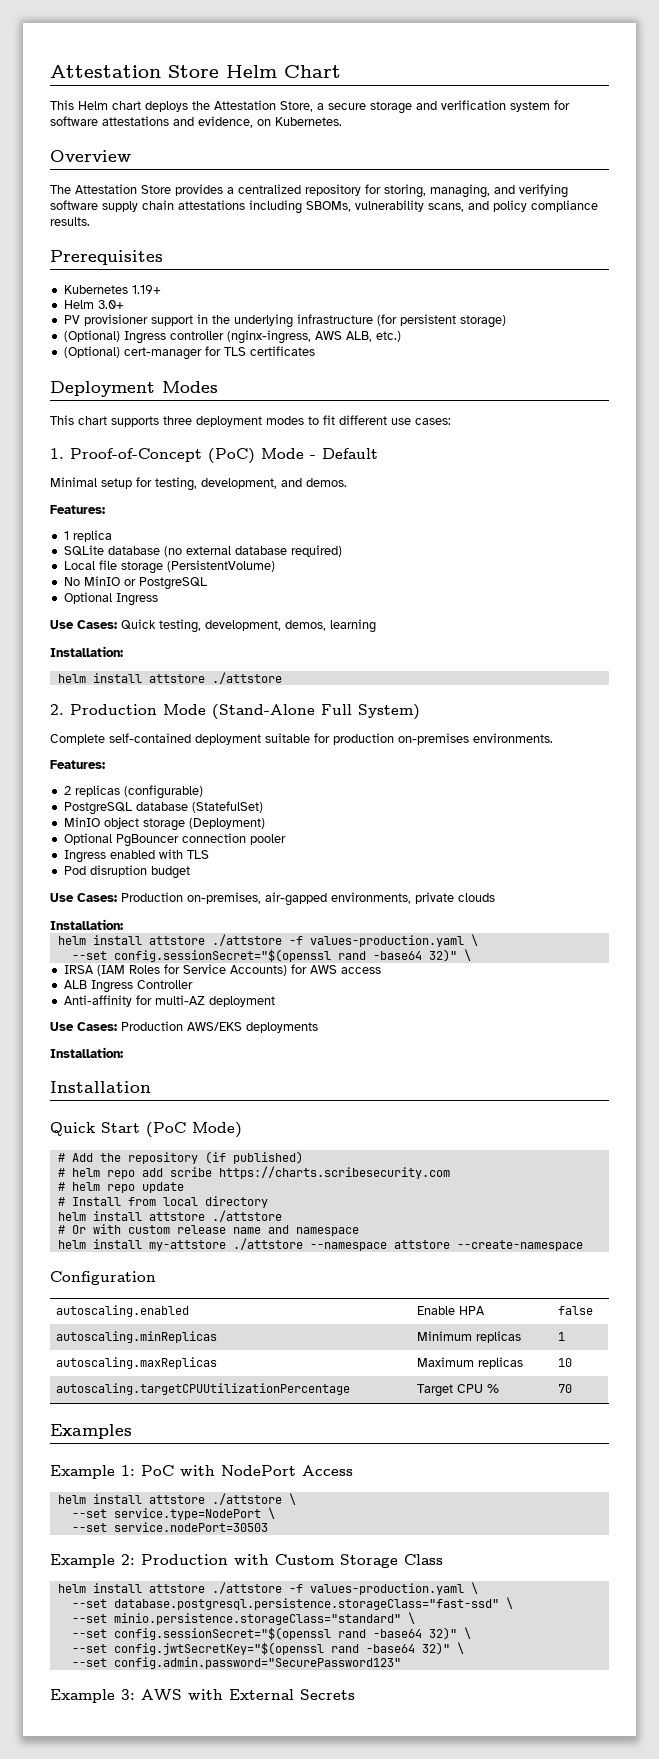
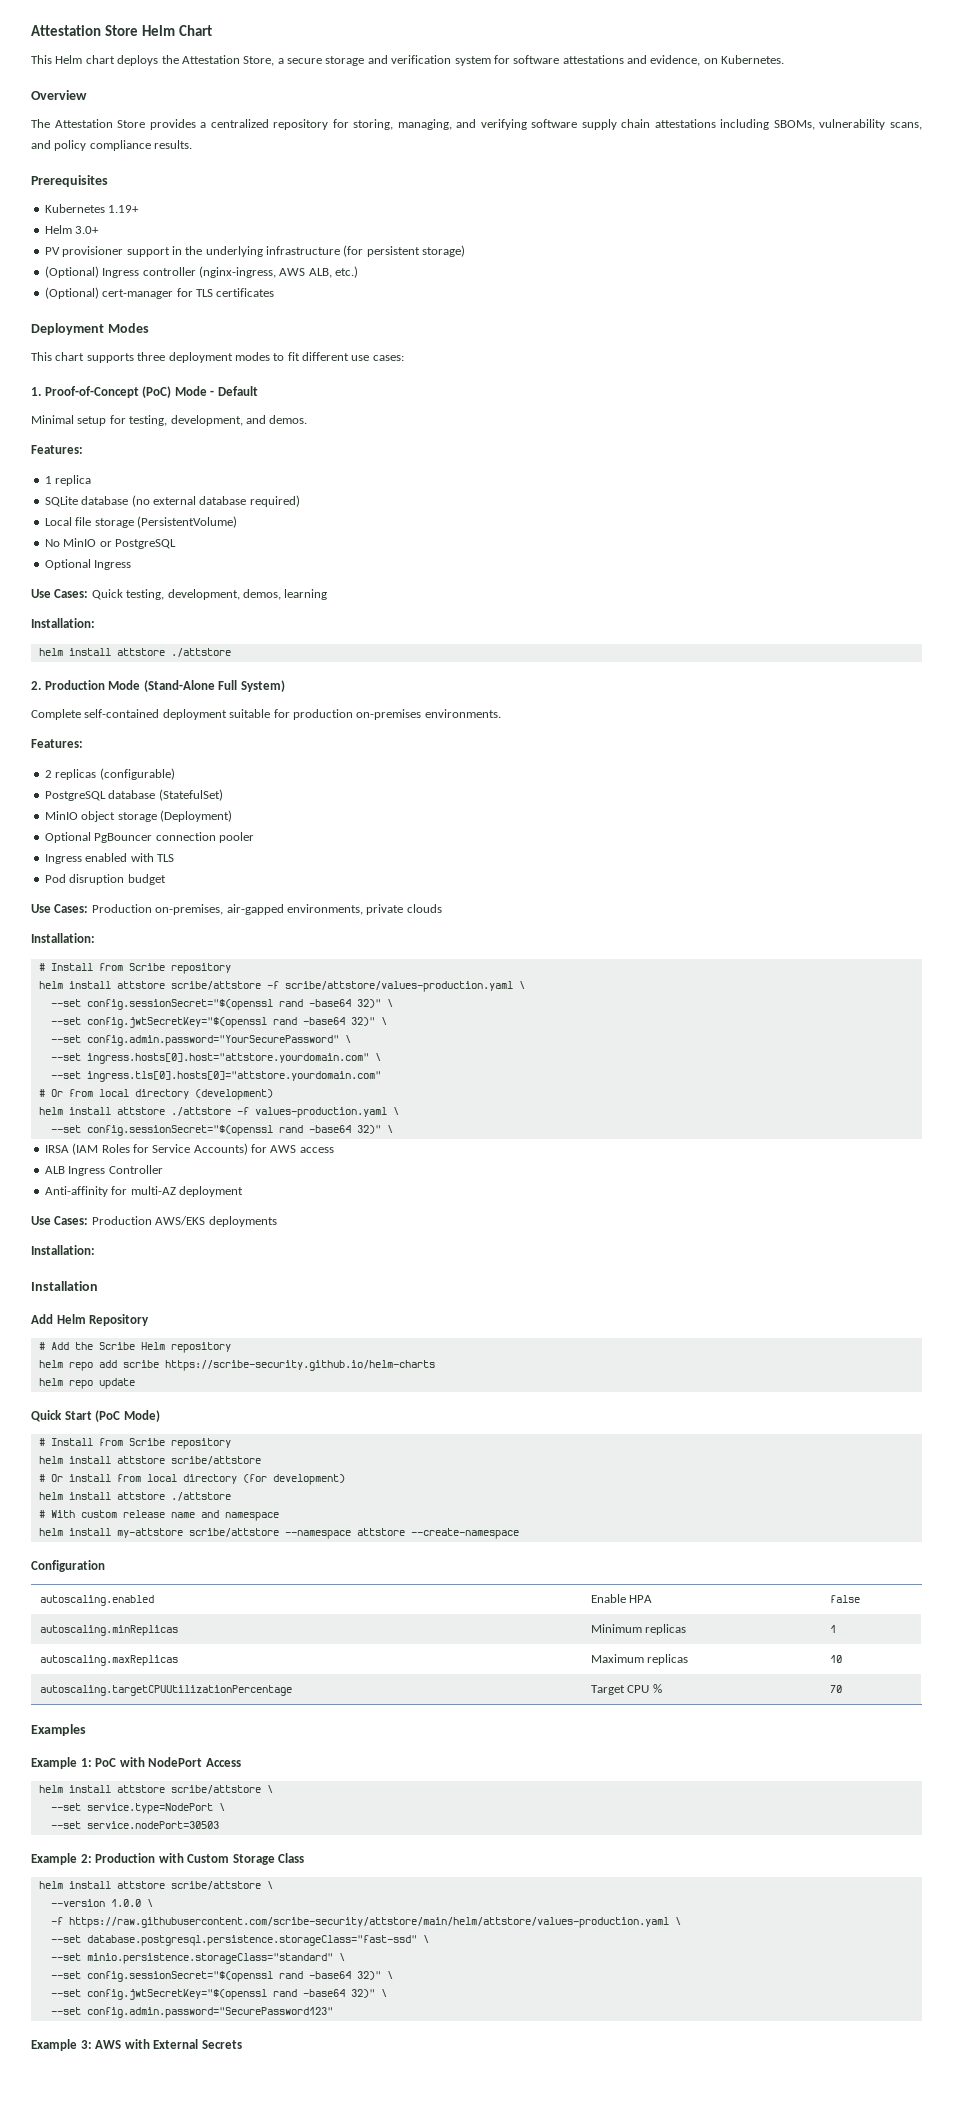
  Use Cases: Production on-premises, air-gapped environments, private clouds
  Installation:
+ # Install from Scribe repository
+ helm install attstore scribe/attstore -f scribe/attstore/values-production.yaml \
+ --set config.sessionSecret="$(openssl rand -base64 32)" \
+ --set config.jwtSecretKey="$(openssl rand -base64 32)" \
+ --set config.admin.password="YourSecurePassword" \
+ --set ingress.hosts[0].host="attstore.yourdomain.com" \
+ --set ingress.tls[0].hosts[0]="attstore.yourdomain.com"
+ # Or from local directory (development)
+ Add Helm Repository
+ # Add the Scribe Helm repository
+ helm repo add scribe https://scribe-security.github.io/helm-charts
+ helm repo update
  Quick Start (PoC Mode)
- # Add the repository (if published)
- # helm repo add scribe https://charts.scribesecurity.com
- # helm repo update
- # Install from local directory
+ # Install from Scribe repository
+ helm install attstore scribe/attstore
+ # Or install from local directory (for development)
- # Or with custom release name and namespace
+ # With custom release name and namespace
- helm install my-attstore ./attstore --namespace attstore --create-namespace
+ helm install my-attstore scribe/attstore --namespace attstore --create-namespace
  Example 1: PoC with NodePort Access
- helm install attstore ./attstore \
+ helm install attstore scribe/attstore \
  Example 2: Production with Custom Storage Class
- helm install attstore ./attstore -f values-production.yaml \
+ helm install attstore scribe/attstore \
+ --version 1.0.0 \
+ -f https://raw.githubusercontent.com/scribe-security/attstore/main/helm/attstore/values-production.yaml \

